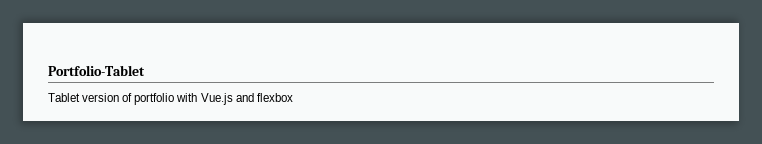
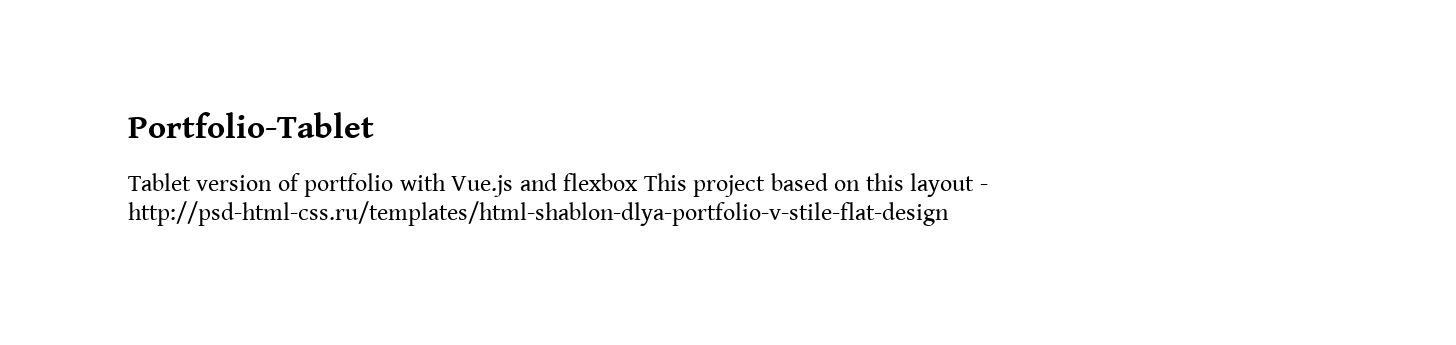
- Tablet version of portfolio with Vue.js and flexbox
+ Tablet version of portfolio with Vue.js and flexbox This project based on this layout - http://psd-html-css.ru/templates/html-shablon-dlya-portfolio-v-stile-flat-design

